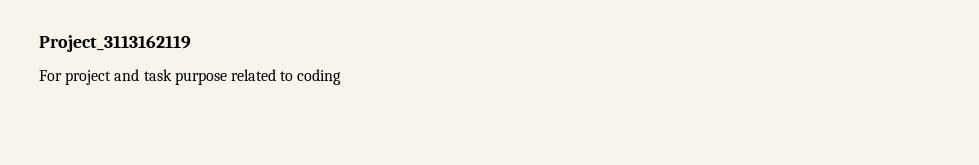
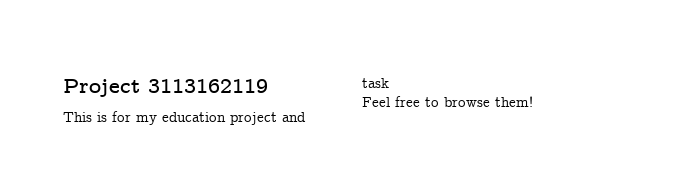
- Project_3113162119
- For project and task purpose related to coding
+ Project 3113162119
+ This is for my education project and task
+ Feel free to browse them!

